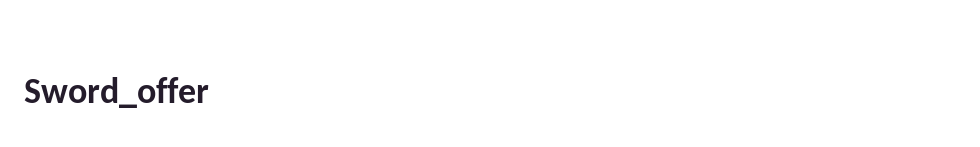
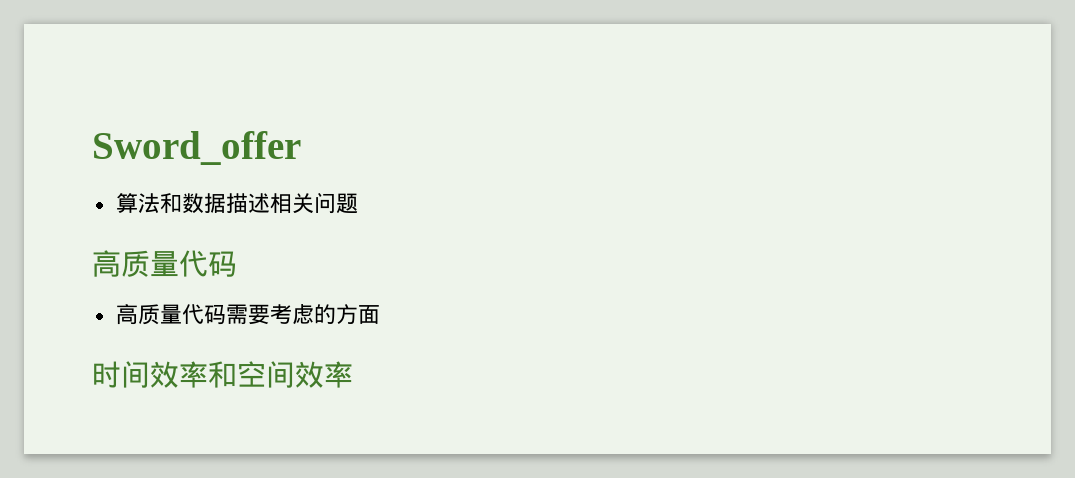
+ 算法和数据描述相关问题
+ 高质量代码
+ 高质量代码需要考虑的方面
+ 时间效率和空间效率

